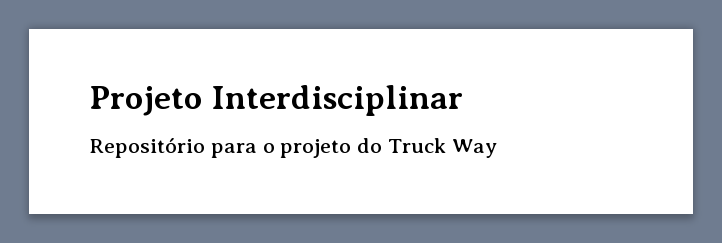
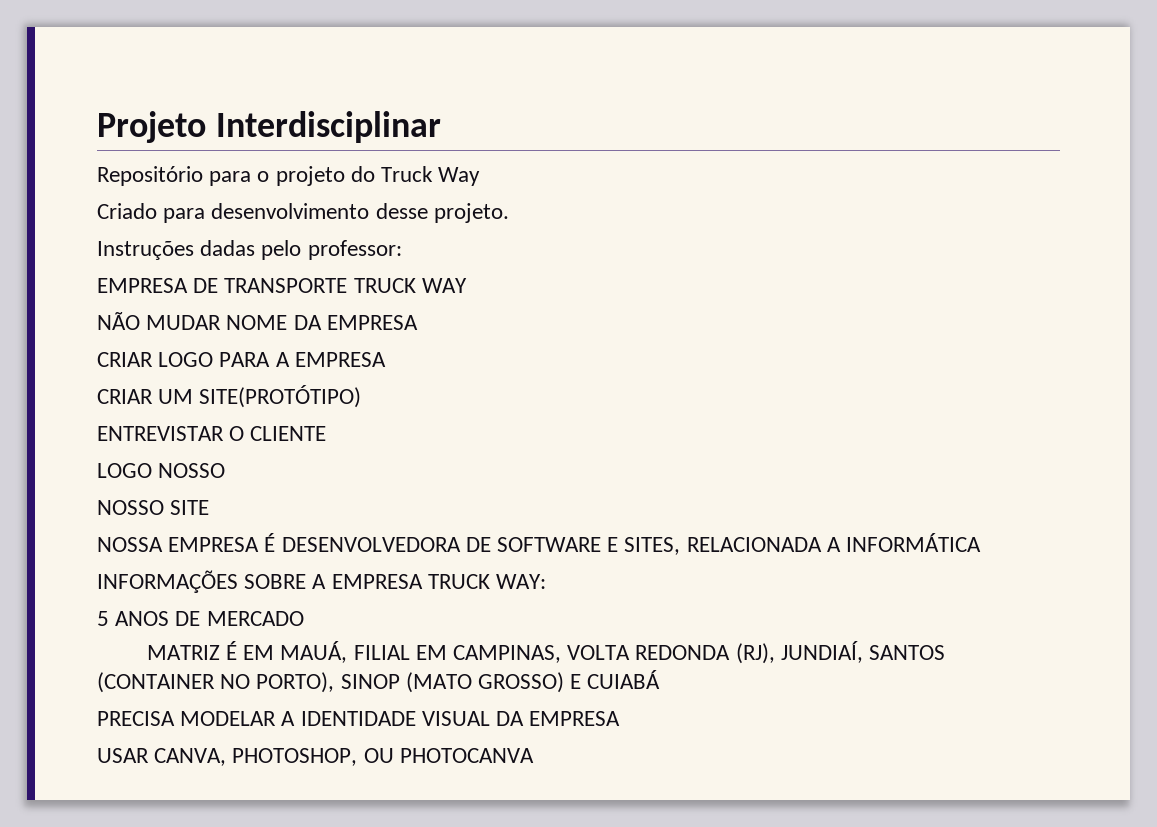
+ Criado para desenvolvimento desse projeto.
+ Instruções dadas pelo professor:
+ EMPRESA DE TRANSPORTE TRUCK WAY
+ NÃO MUDAR NOME DA EMPRESA
+ CRIAR LOGO PARA A EMPRESA
+ CRIAR UM SITE(PROTÓTIPO)
+ ENTREVISTAR O CLIENTE
+ LOGO NOSSO
+ NOSSO SITE
+ NOSSA EMPRESA É DESENVOLVEDORA DE SOFTWARE E SITES, RELACIONADA A INFORMÁTICA
+ INFORMAÇÕES SOBRE A EMPRESA TRUCK WAY:
+ 5 ANOS DE MERCADO
+ MATRIZ É EM MAUÁ, FILIAL EM CAMPINAS, VOLTA REDONDA (RJ), JUNDIAÍ, SANTOS (CONTAINER NO PORTO), SINOP (MATO GROSSO) E CUIABÁ
+ PRECISA MODELAR A IDENTIDADE VISUAL DA EMPRESA
+ USAR CANVA, PHOTOSHOP, OU PHOTOCANVA

